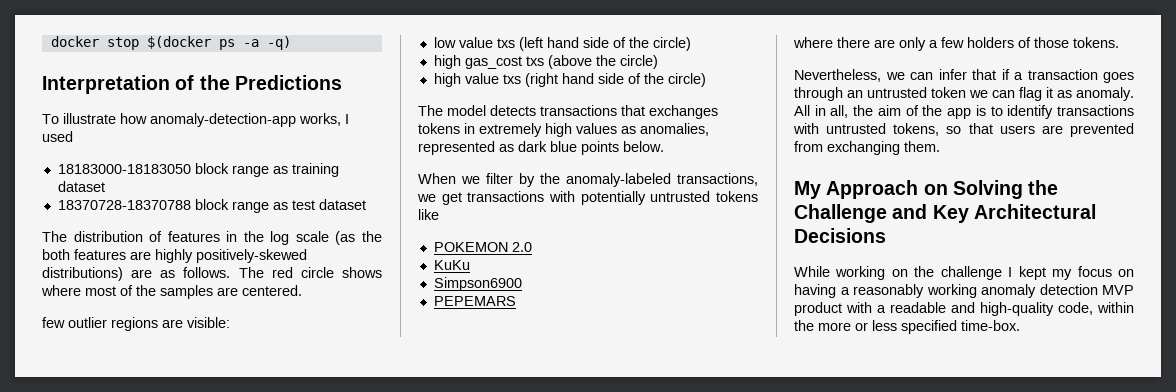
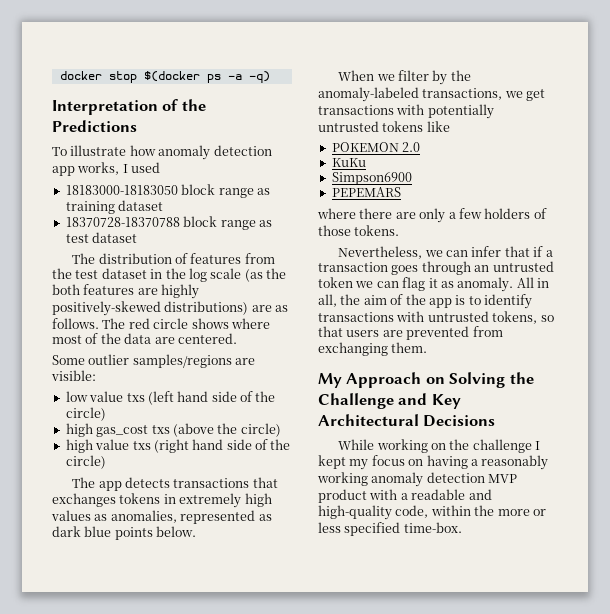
- To illustrate how anomaly-detection-app works, I used
+ To illustrate how anomaly detection app works, I used
- The distribution of features in the log scale (as the both features are highly positively-skewed distributions) are as follows.
+ The distribution of features from the test dataset in the log scale (as the both features are highly positively-skewed distributions) are as follows.
- The red circle shows where most of the samples are centered.
+ The red circle shows where most of the data are centered.
- few outlier regions are visible:
+ Some outlier samples/regions are visible:
- The model detects transactions that exchanges tokens in extremely high values as anomalies, represented as dark blue points below.
+ The app detects transactions that exchanges tokens in extremely high values as anomalies, represented as dark blue points below.

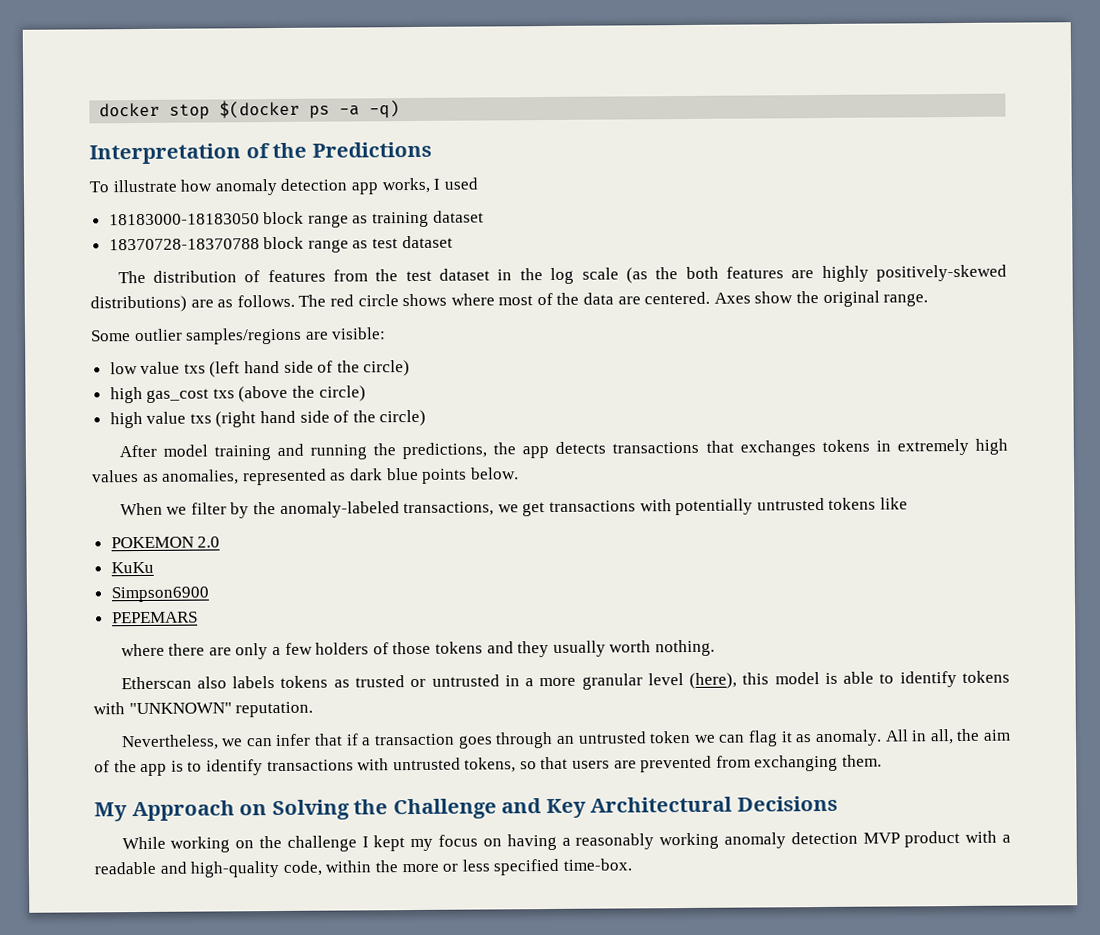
+ Axes show the original range.
- The app detects transactions that exchanges tokens in extremely high values as anomalies, represented as dark blue points below.
+ After model training and running the predictions, the app detects transactions that exchanges tokens in extremely high values as anomalies, represented as dark blue points below.
- where there are only a few holders of those tokens.
+ where there are only a few holders of those tokens and they usually worth nothing.
+ Etherscan also labels tokens as trusted or untrusted in a more granular level (here), this model is able to identify tokens with "UNKNOWN" reputation.

